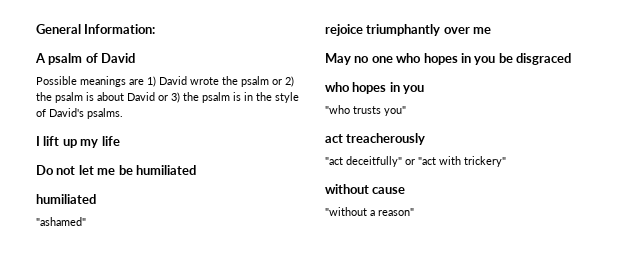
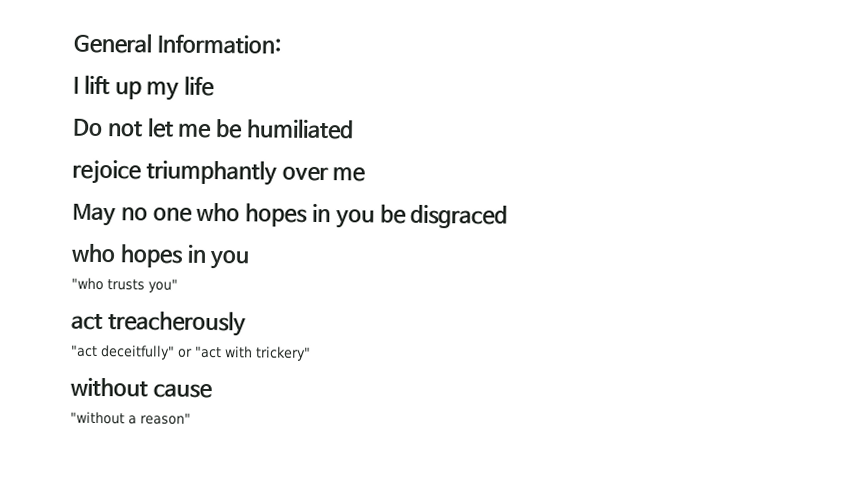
- A psalm of David
- Possible meanings are 1) David wrote the psalm or 2) the psalm is about David or 3) the psalm is in the style of David's psalms.
  Do not let me be humiliated
- humiliated
- "ashamed"

